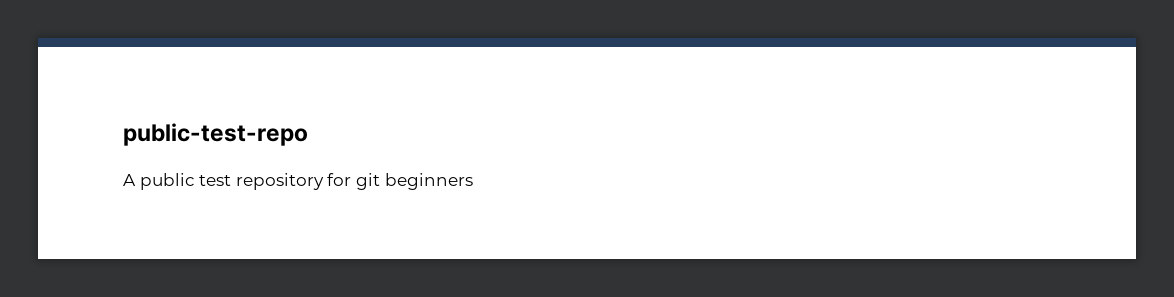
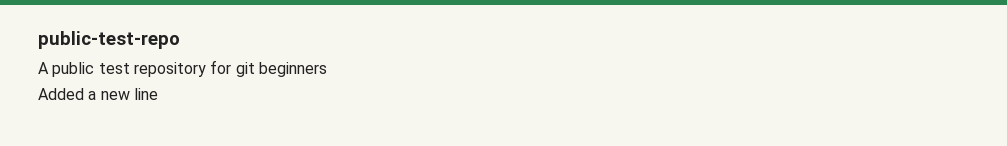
+ Added a new line

